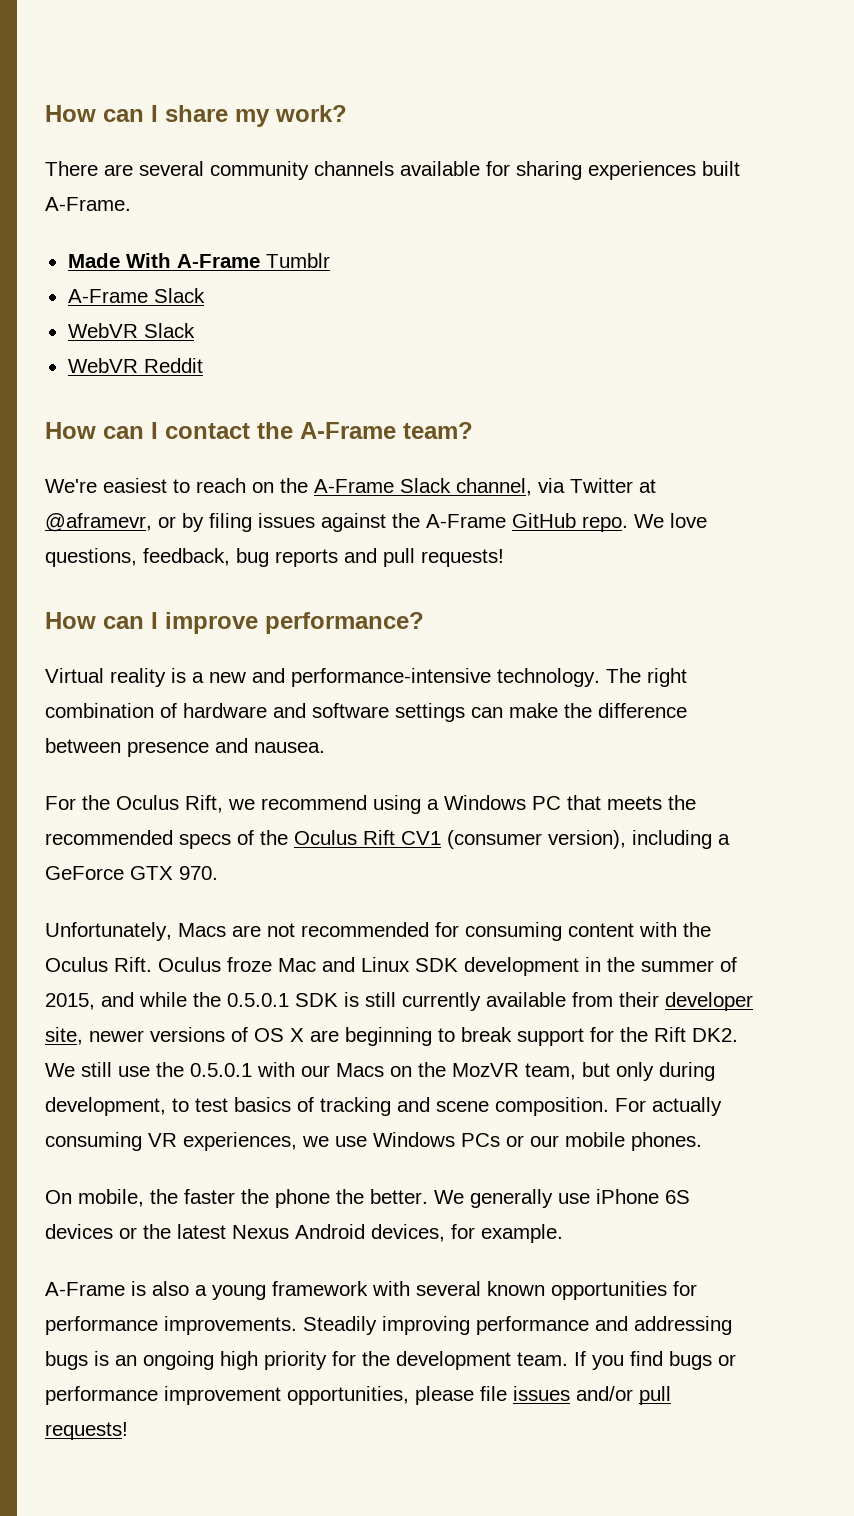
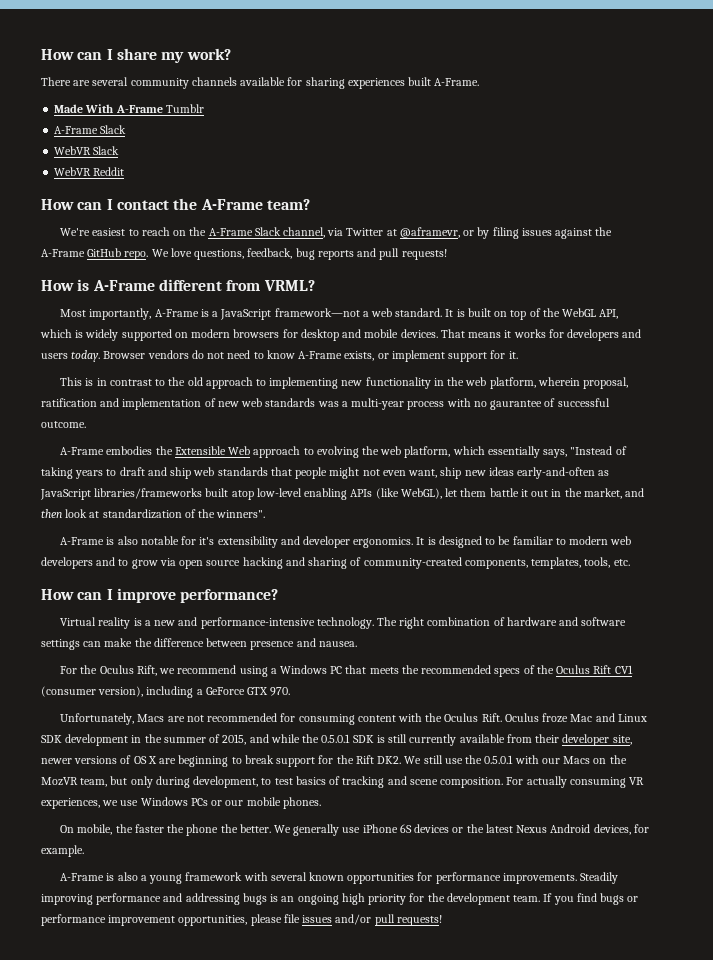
+ How is A-Frame different from VRML?
+ Most importantly, A-Frame is a JavaScript framework—not a web standard. It is built on top of the WebGL API, which is widely supported on modern browsers for desktop and mobile devices. That means it works for developers and users today. Browser vendors do not need to know A-Frame exists, or implement support for it.
+ This is in contrast to the old approach to implementing new functionality in the web platform, wherein proposal, ratification and implementation of new web standards was a multi-year process with no gaurantee of successful outcome.
+ A-Frame embodies the Extensible Web approach to evolving the web platform, which essentially says, "Instead of taking years to draft and ship web standards that people might not even want, ship new ideas early-and-often as JavaScript libraries/frameworks built atop low-level enabling APIs (like WebGL), let them battle it out in the market, and then look at standardization of the winners".
+ A-Frame is also notable for it's extensibility and developer ergonomics. It is designed to be familiar to modern web developers and to grow via open source hacking and sharing of community-created components, templates, tools, etc.

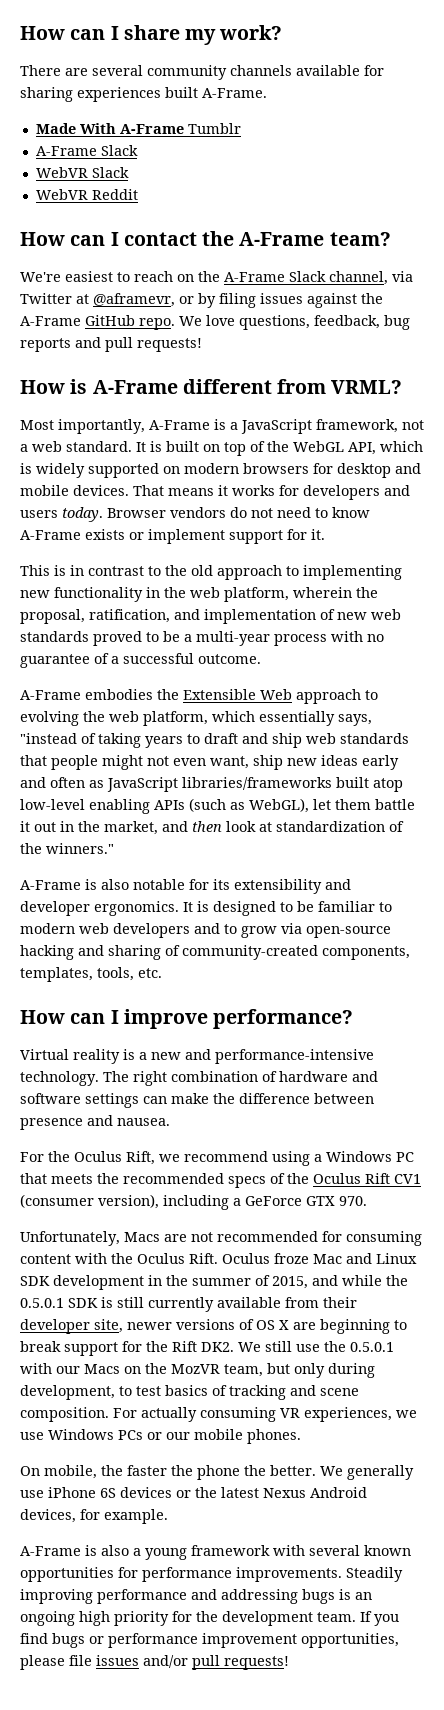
- Most importantly, A-Frame is a JavaScript framework—not a web standard.
+ Most importantly, A-Frame is a JavaScript framework, not a web standard.
- Browser vendors do not need to know A-Frame exists, or implement support for it.
+ Browser vendors do not need to know A-Frame exists or implement support for it.
- This is in contrast to the old approach to implementing new functionality in the web platform, wherein proposal, ratification and implementation of new web standards was a multi-year process with no gaurantee of successful outcome.
+ This is in contrast to the old approach to implementing new functionality in the web platform, wherein the proposal, ratification, and implementation of new web standards proved to be a multi-year process with no guarantee of a successful outcome.
- A-Frame embodies the Extensible Web approach to evolving the web platform, which essentially says, "Instead of taking years to draft and ship web standards that people might not even want, ship new ideas early-and-often as JavaScript libraries/frameworks built atop low-level enabling APIs (like WebGL), let them battle it out in the market, and then look at standardization of the winners".
+ A-Frame embodies the Extensible Web approach to evolving the web platform, which essentially says, "instead of taking years to draft and ship web standards that people might not even want, ship new ideas early and often as JavaScript libraries/frameworks built atop low-level enabling APIs (such as WebGL), let them battle it out in the market, and then look at standardization of the winners."
- A-Frame is also notable for it's extensibility and developer ergonomics.
+ A-Frame is also notable for its extensibility and developer ergonomics.
- It is designed to be familiar to modern web developers and to grow via open source hacking and sharing of community-created components, templates, tools, etc.
+ It is designed to be familiar to modern web developers and to grow via open-source hacking and sharing of community-created components, templates, tools, etc.

